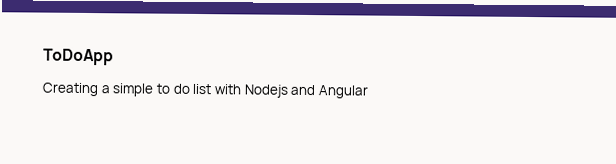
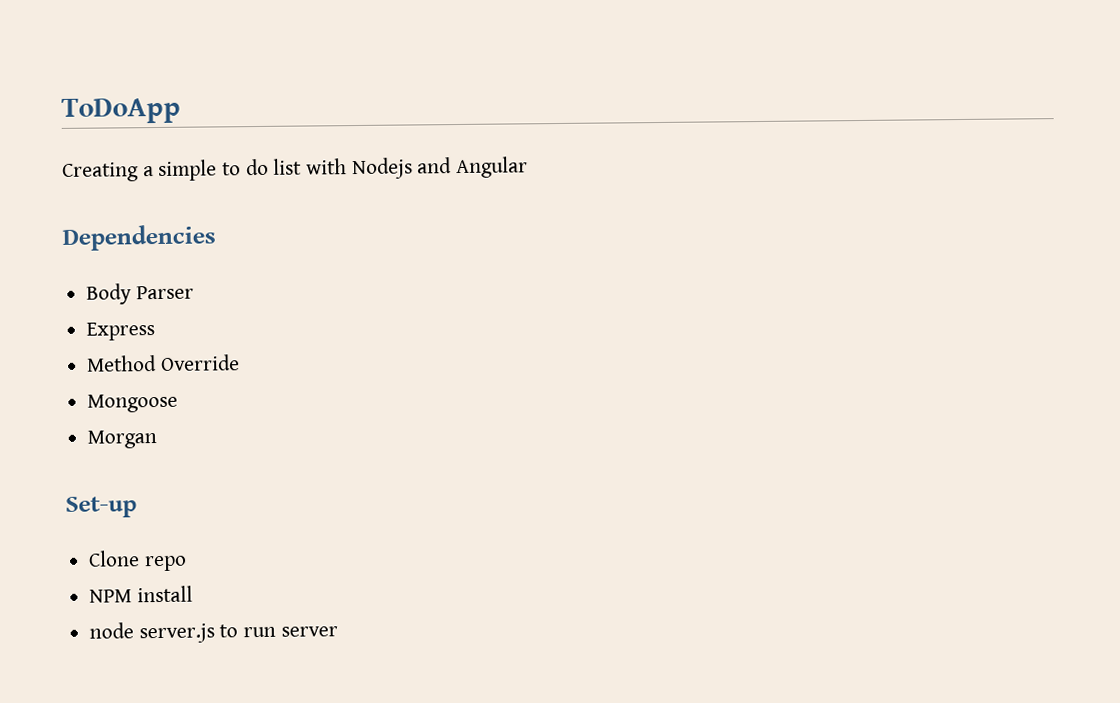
+ Dependencies
+ Body Parser
+ Express
+ Method Override
+ Mongoose
+ Morgan
+ Set-up
+ Clone repo
+ NPM install
+ node server.js to run server

